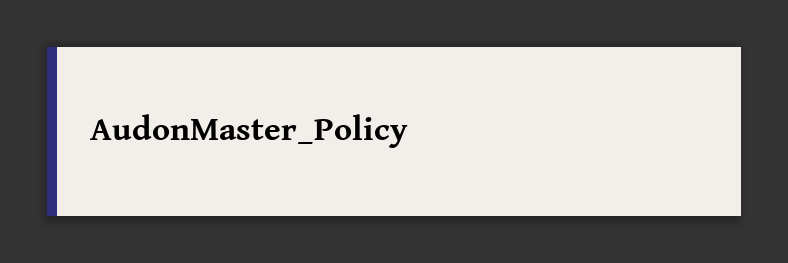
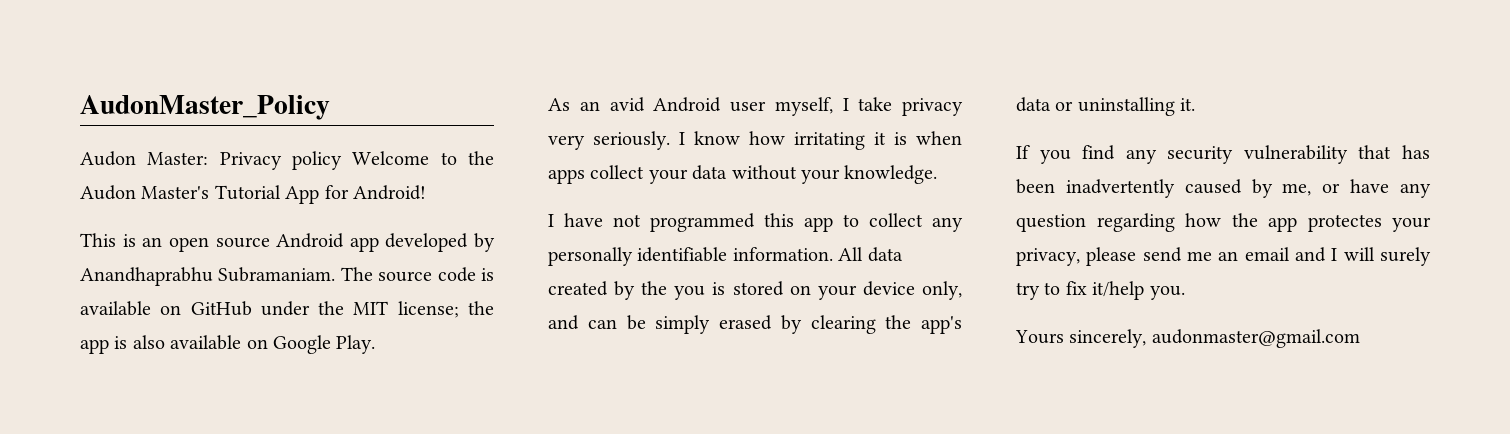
+ Audon Master: Privacy policy Welcome to the Audon Master's Tutorial App for Android!
+ This is an open source Android app developed by Anandhaprabhu Subramaniam. The source code is available on GitHub under the MIT license; the app is also available on Google Play.
+ As an avid Android user myself, I take privacy very seriously. I know how irritating it is when apps collect your data without your knowledge.
+ I have not programmed this app to collect any personally identifiable information. All data created by the you is stored on your device only, and can be simply erased by clearing the app's data or uninstalling it.
+ If you find any security vulnerability that has been inadvertently caused by me, or have any question regarding how the app protectes your privacy, please send me an email and I will surely try to fix it/help you.
+ Yours sincerely, audonmaster@gmail.com

